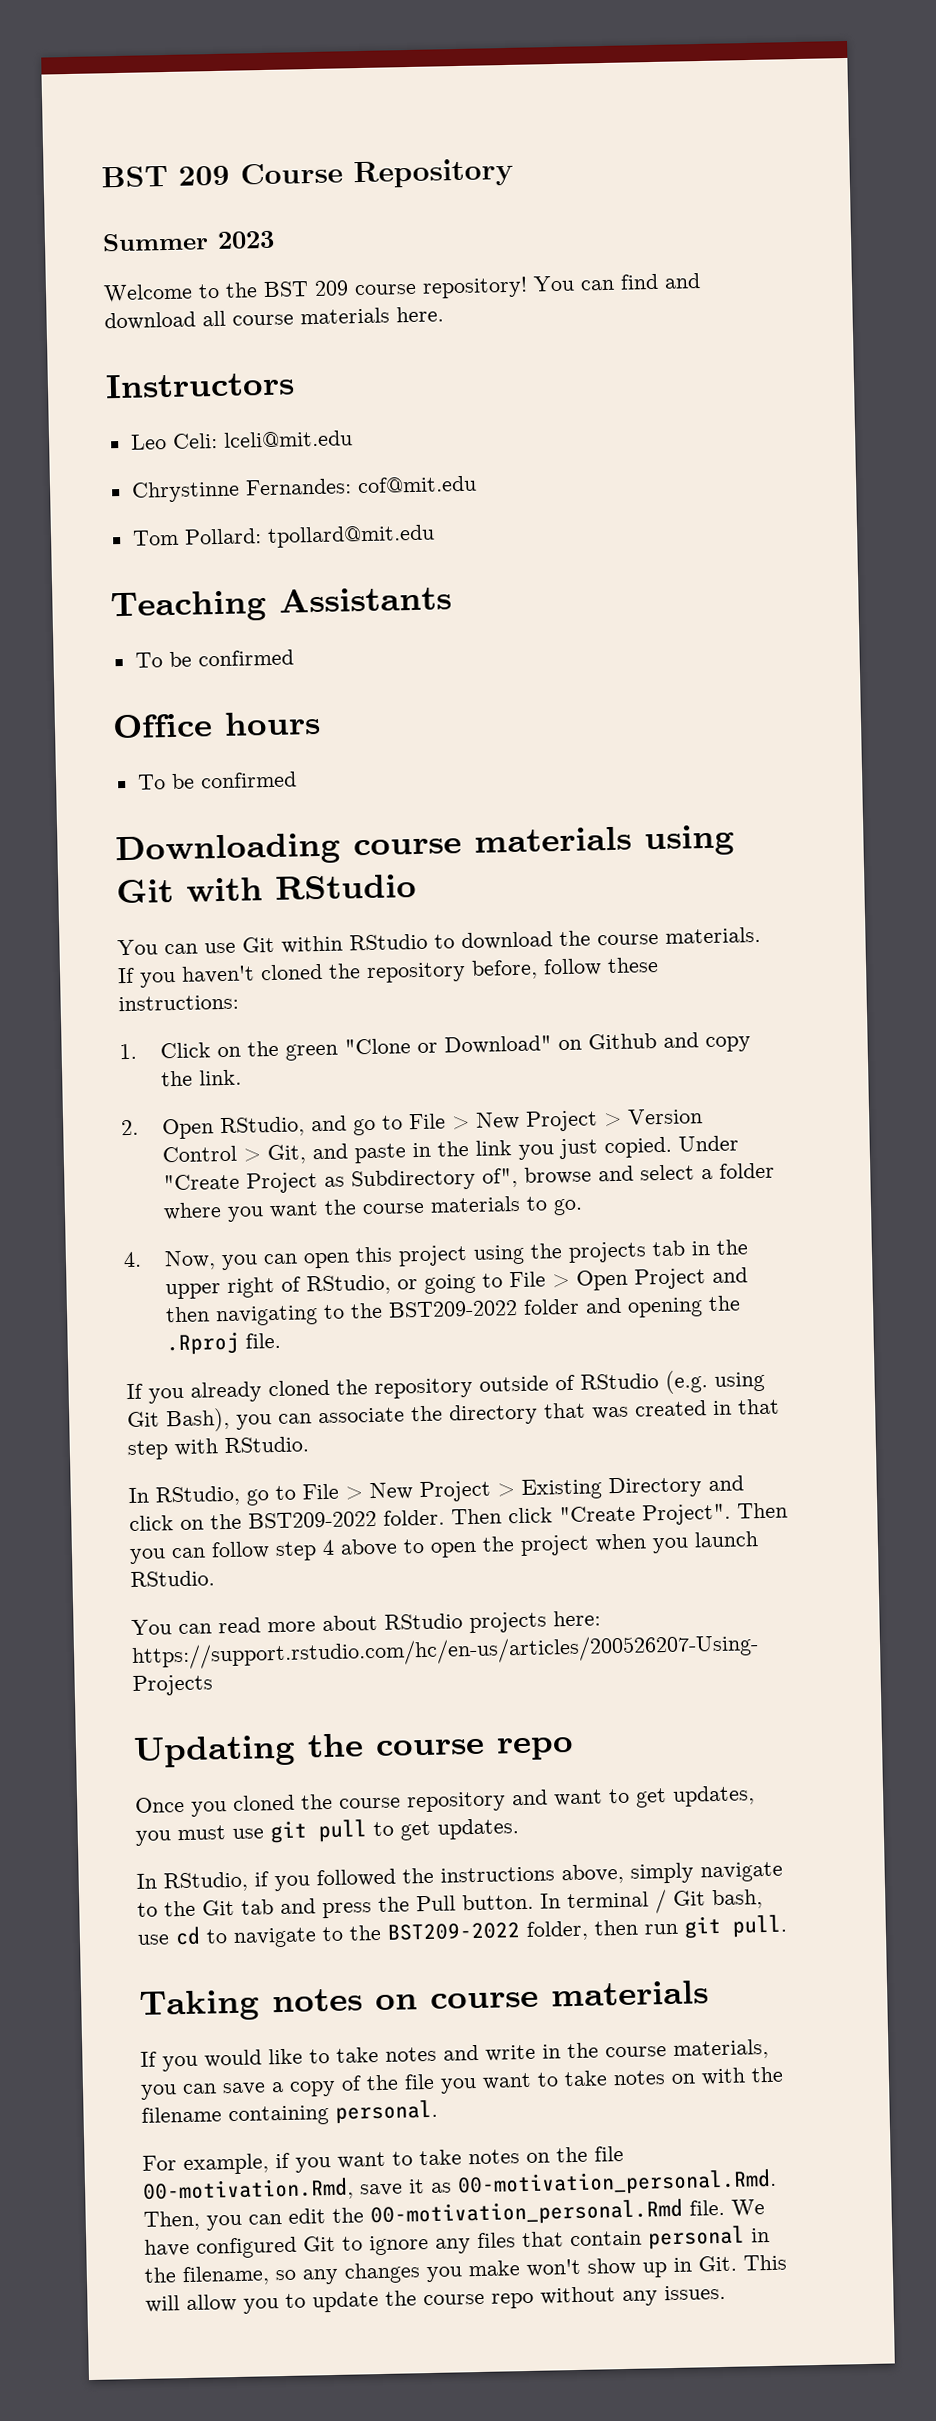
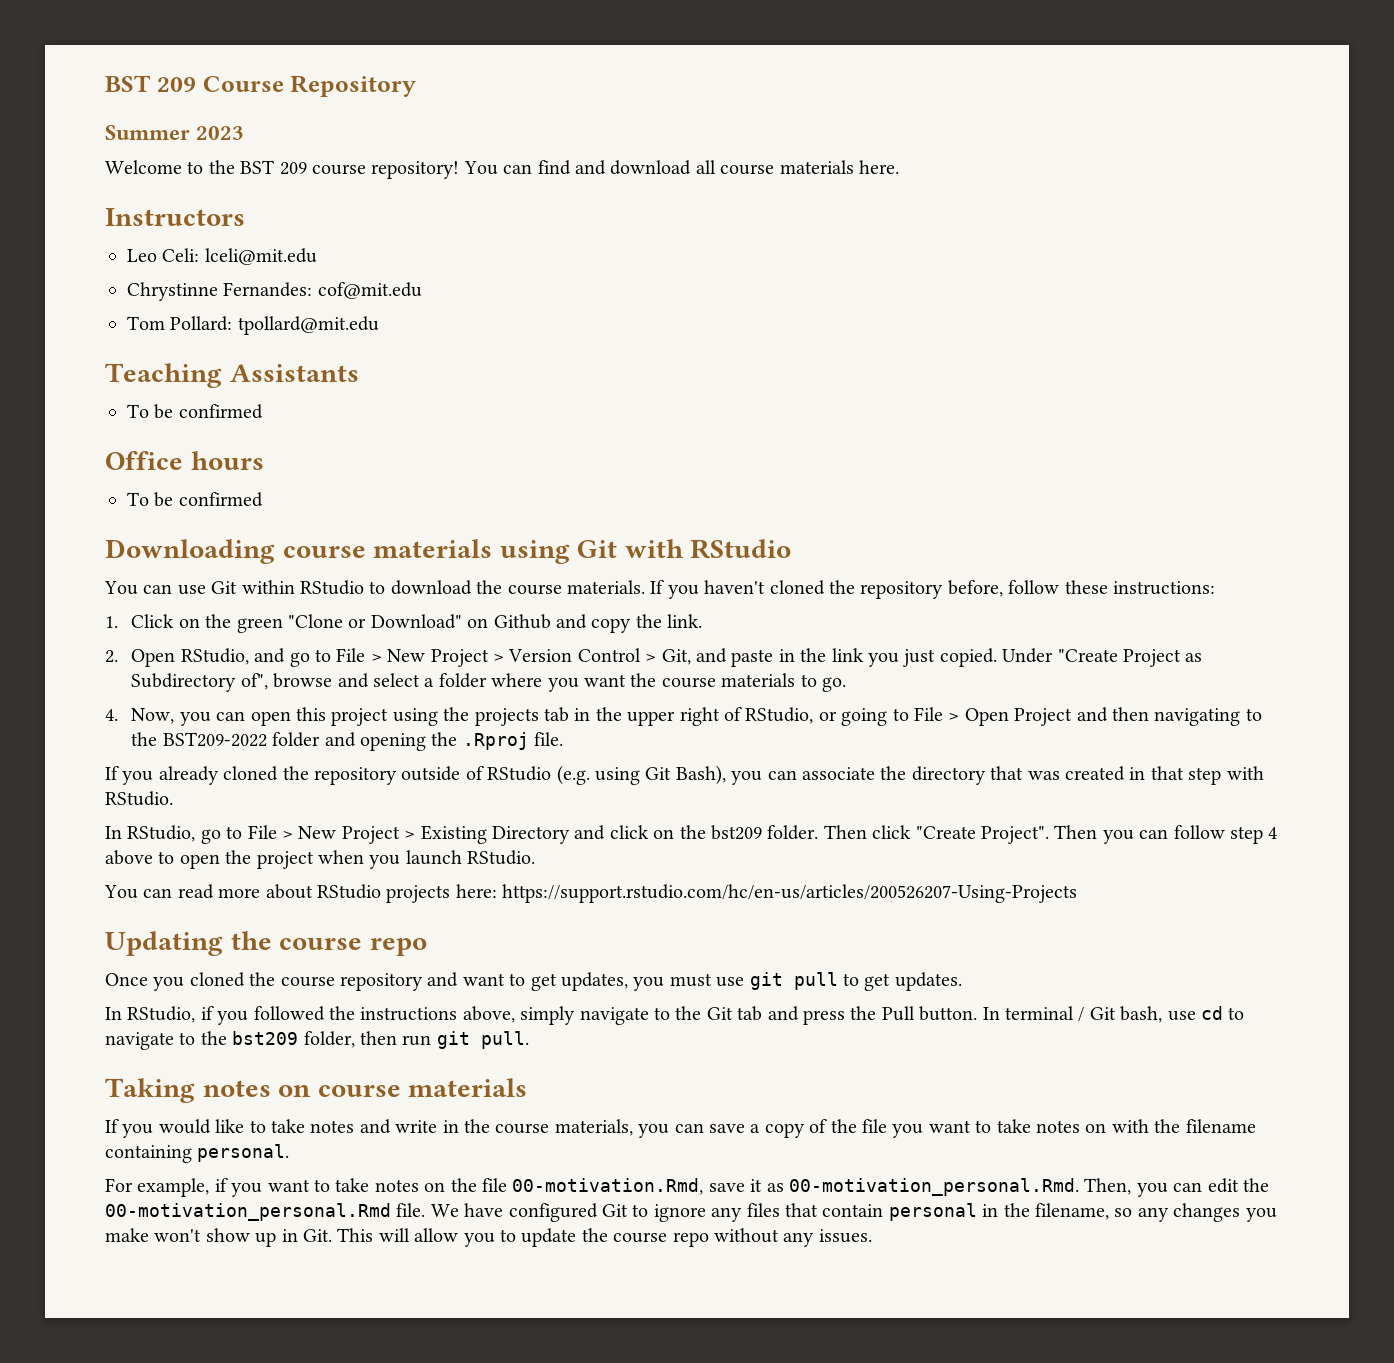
- In RStudio, go to File > New Project > Existing Directory and click on the BST209-2022 folder.
+ In RStudio, go to File > New Project > Existing Directory and click on the bst209 folder.
- In terminal / Git bash, use cd to navigate to the BST209-2022 folder, then run git pull.
+ In terminal / Git bash, use cd to navigate to the bst209 folder, then run git pull.

